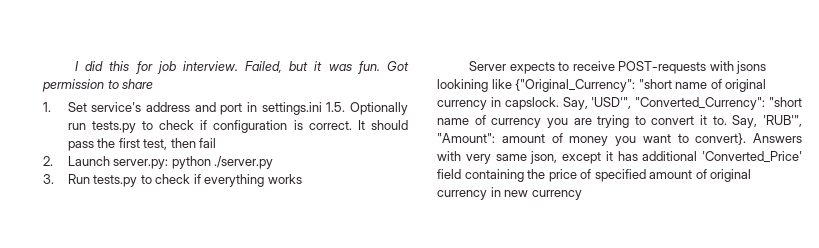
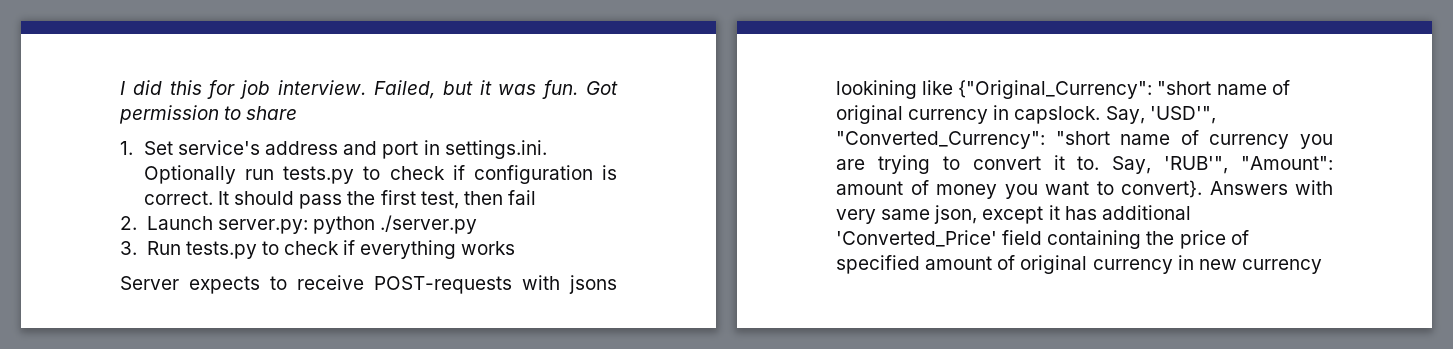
- 1. Set service's address and port in settings.ini 1.5. Optionally run tests.py to check if configuration is correct.
+ 1. Set service's address and port in settings.ini. Optionally run tests.py to check if configuration is correct.

